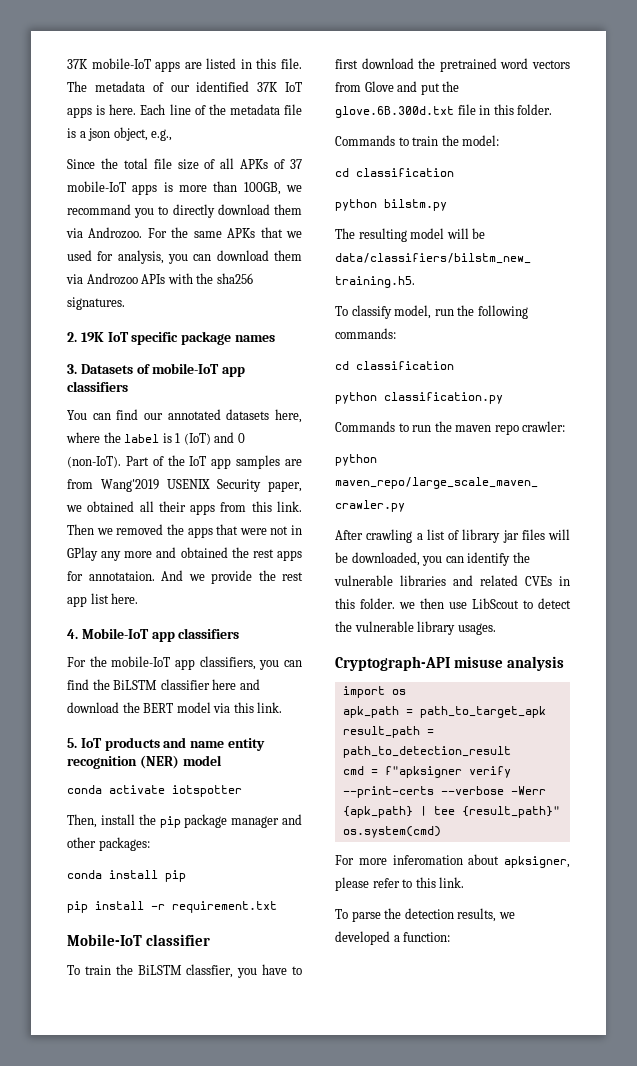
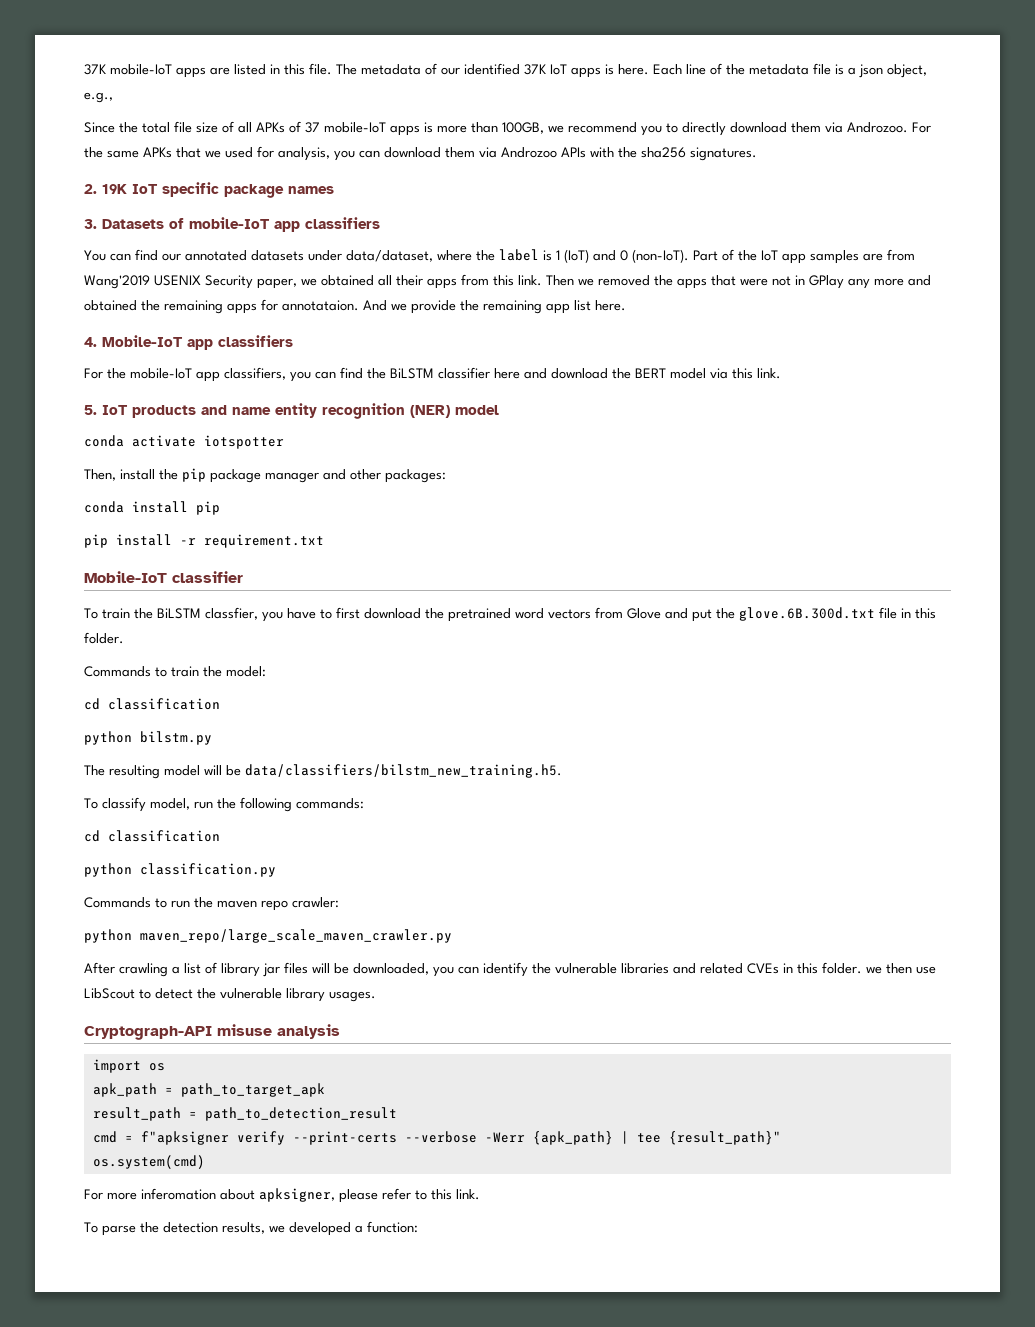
- Since the total file size of all APKs of 37 mobile-IoT apps is more than 100GB, we recommand you to directly download them via Androzoo.
+ Since the total file size of all APKs of 37 mobile-IoT apps is more than 100GB, we recommend you to directly download them via Androzoo.
- You can find our annotated datasets here, where the label is 1 (IoT) and 0 (non-IoT).
+ You can find our annotated datasets under data/dataset, where the label is 1 (IoT) and 0 (non-IoT).
- Then we removed the apps that were not in GPlay any more and obtained the rest apps for annotataion.
+ Then we removed the apps that were not in GPlay any more and obtained the remaining apps for annotataion.
- And we provide the rest app list here.
+ And we provide the remaining app list here.

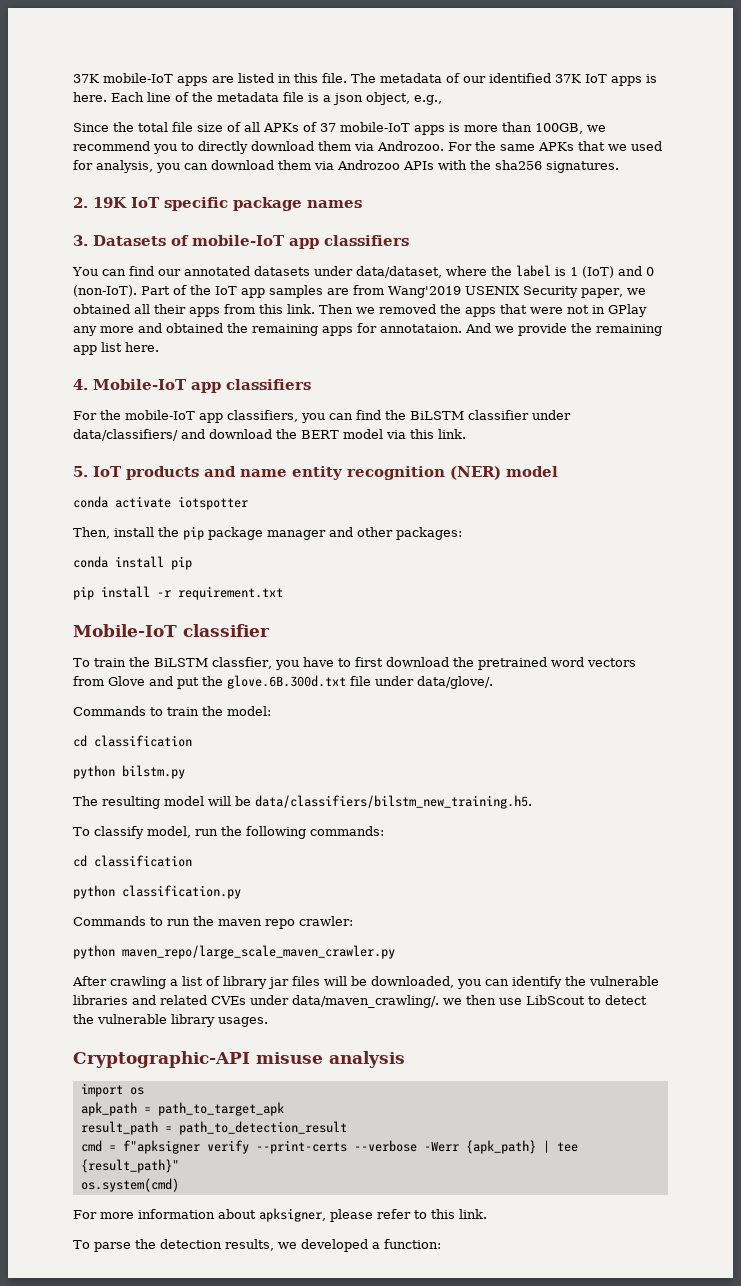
- For the mobile-IoT app classifiers, you can find the BiLSTM classifier here and download the BERT model via this link.
+ For the mobile-IoT app classifiers, you can find the BiLSTM classifier under data/classifiers/ and download the BERT model via this link.
- To train the BiLSTM classfier, you have to first download the pretrained word vectors from Glove and put the glove.6B.300d.txt file in this folder.
+ To train the BiLSTM classfier, you have to first download the pretrained word vectors from Glove and put the glove.6B.300d.txt file under data/glove/.
- After crawling a list of library jar files will be downloaded, you can identify the vulnerable libraries and related CVEs in this folder. we then use LibScout to detect the vulnerable library usages.
+ After crawling a list of library jar files will be downloaded, you can identify the vulnerable libraries and related CVEs under data/maven_crawling/. we then use LibScout to detect the vulnerable library usages.
- Cryptograph-API misuse analysis
+ Cryptographic-API misuse analysis
- For more inferomation about apksigner, please refer to this link.
+ For more information about apksigner, please refer to this link.

